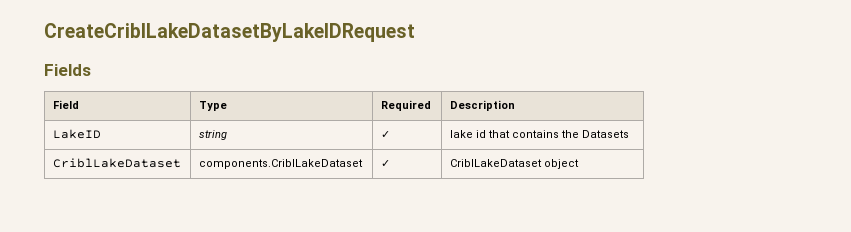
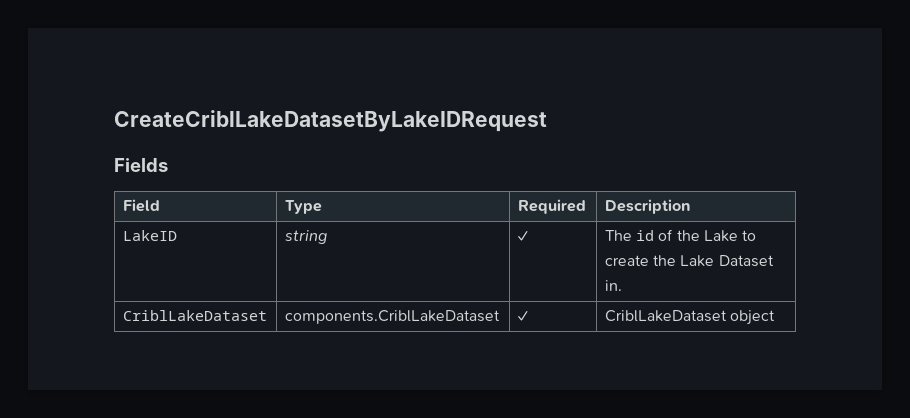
- LakeID | string | ✓ | lake id that contains the Datasets
+ LakeID | string | ✓ | The id of the Lake to create the Lake Dataset in.

